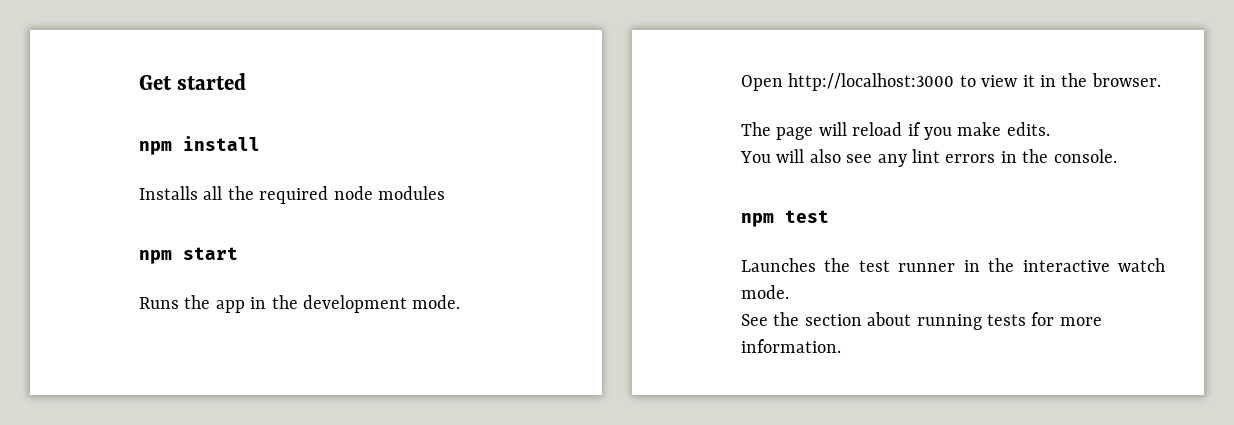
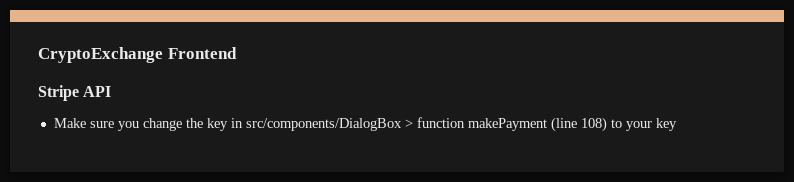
- Get started
- npm install
- Installs all the required node modules
- npm start
- Runs the app in the development mode.
- Open http://localhost:3000 to view it in the browser.
- The page will reload if you make edits.
- You will also see any lint errors in the console.
- npm test
- Launches the test runner in the interactive watch mode.
- See the section about running tests for more information.
+ CryptoExchange Frontend
+ Stripe API
+ Make sure you change the key in src/components/DialogBox > function makePayment (line 108) to your key

